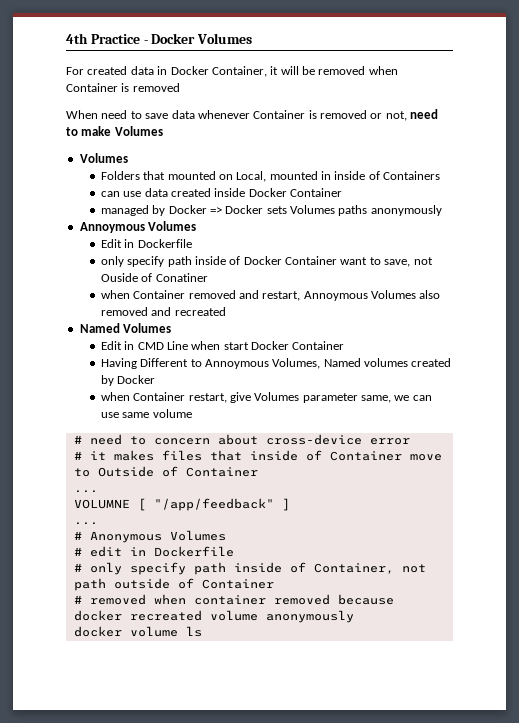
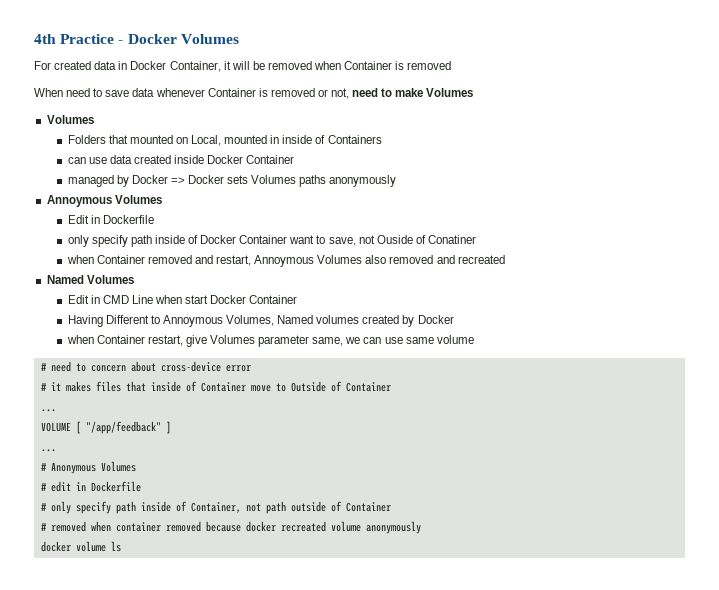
- VOLUMNE [ "/app/feedback" ]
+ VOLUME [ "/app/feedback" ]

